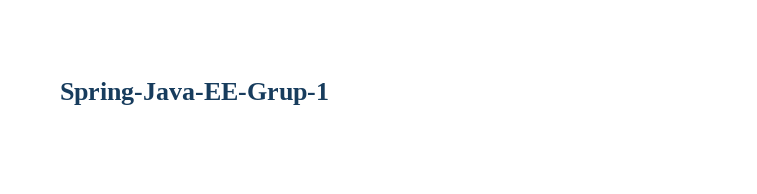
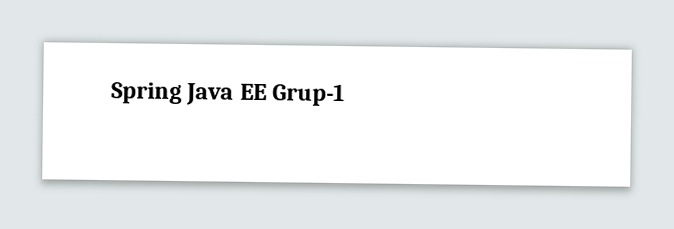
- Spring-Java-EE-Grup-1
+ Spring Java EE Grup-1

